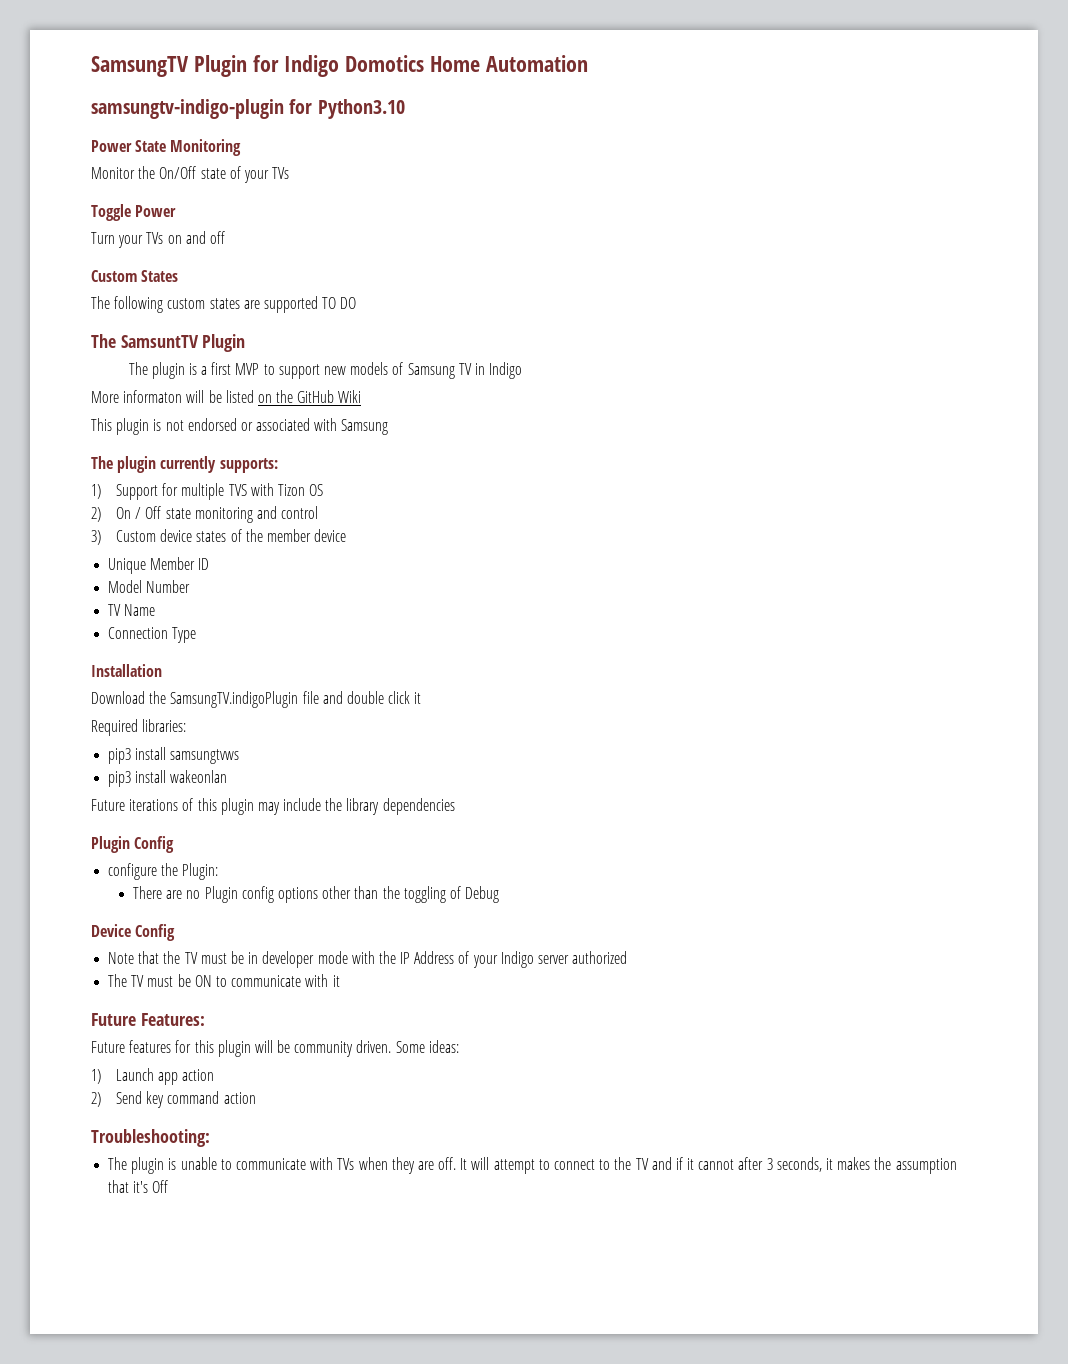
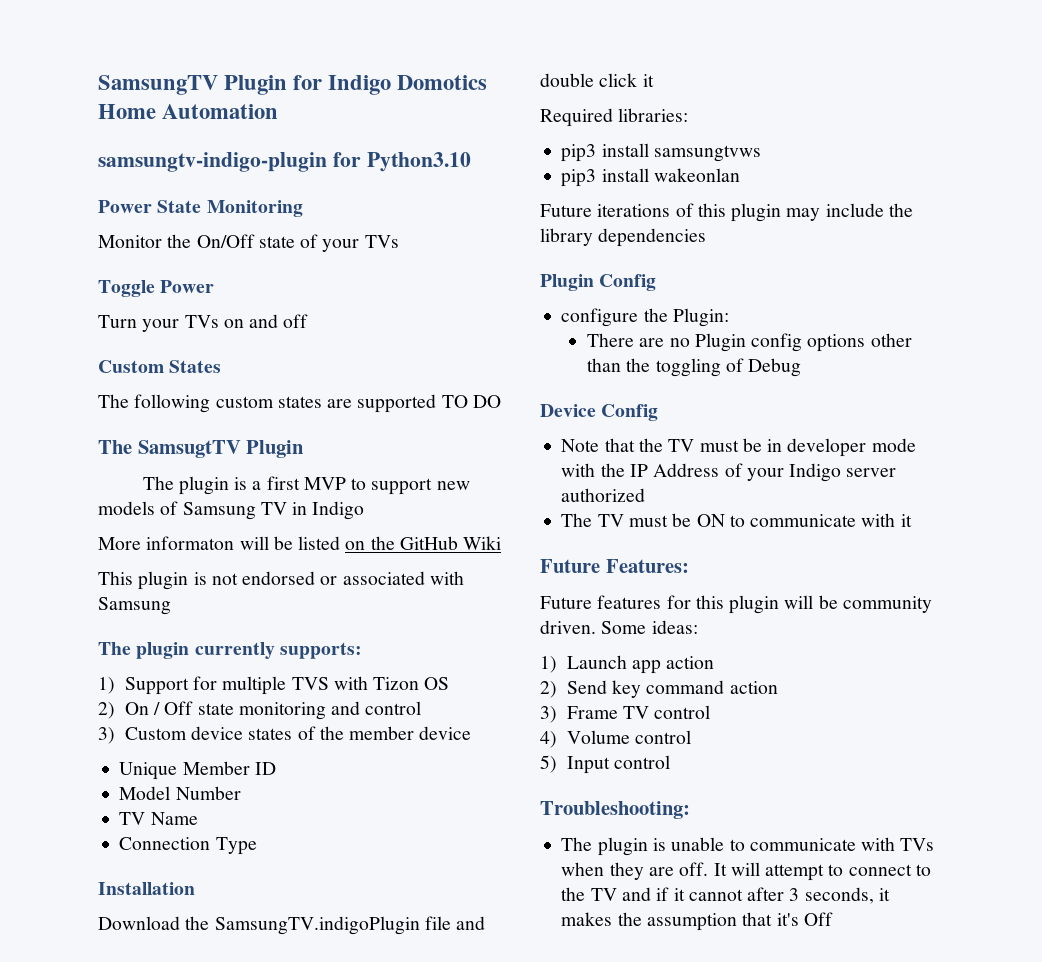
- The SamsuntTV Plugin
+ The SamsugtTV Plugin
+ 3) Frame TV control
+ 4) Volume control
+ 5) Input control

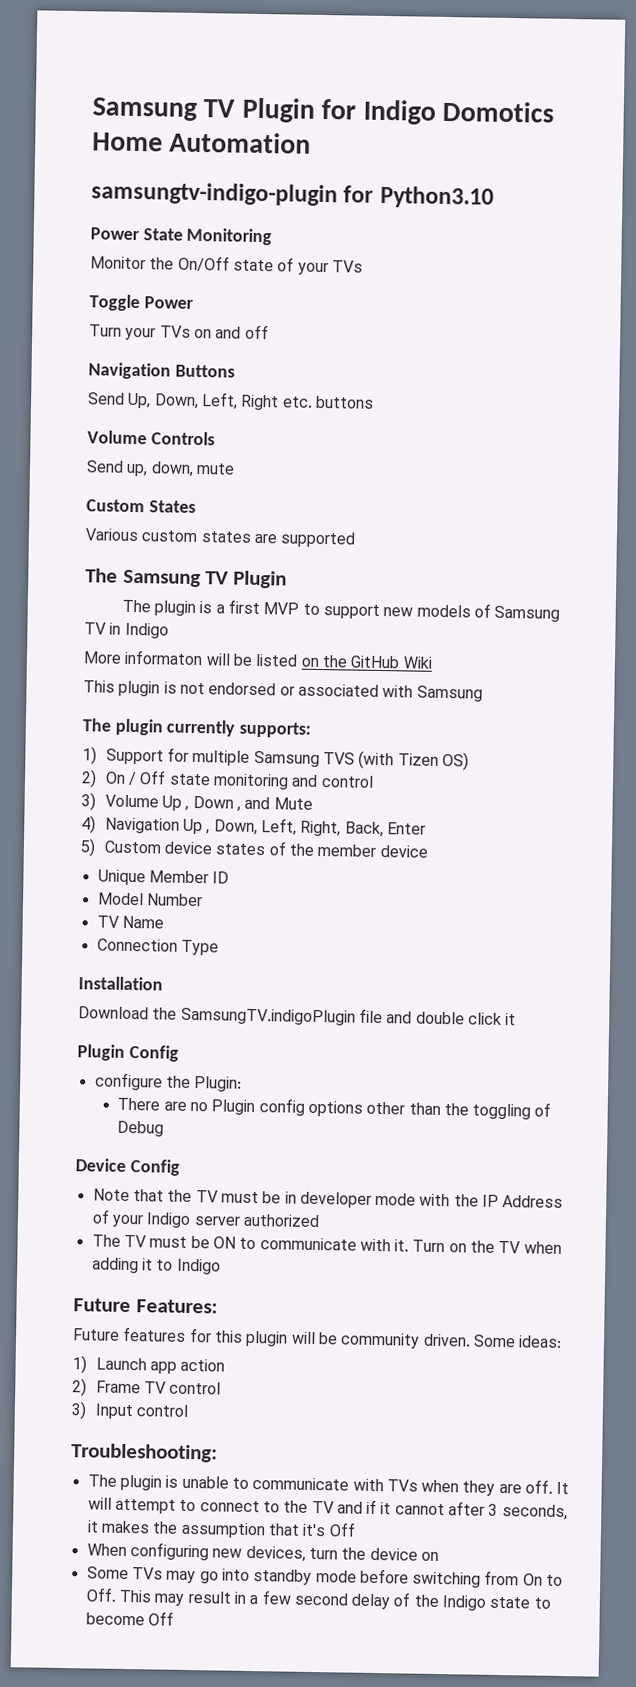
- SamsungTV Plugin for Indigo Domotics Home Automation
+ Samsung TV Plugin for Indigo Domotics Home Automation
+ Navigation Buttons
+ Send Up, Down, Left, Right etc. buttons
+ Volume Controls
+ Send up, down, mute
- The following custom states are supported TO DO
- The SamsugtTV Plugin
+ Various custom states are supported
+ The Samsung TV Plugin
- 1) Support for multiple TVS with Tizon OS
+ 1) Support for multiple Samsung TVS (with Tizen OS)
- 3) Custom device states of the member device
+ 3) Volume Up , Down , and Mute
+ 4) Navigation Up , Down, Left, Right, Back, Enter
+ 5) Custom device states of the member device
- Required libraries:
- pip3 install samsungtvws
- pip3 install wakeonlan
- Future iterations of this plugin may include the library dependencies
- The TV must be ON to communicate with it
+ The TV must be ON to communicate with it. Turn on the TV when adding it to Indigo
- 2) Send key command action
- 3) Frame TV control
+ 2) Frame TV control
- 4) Volume control
- 5) Input control
+ 3) Input control
+ When configuring new devices, turn the device on
+ Some TVs may go into standby mode before switching from On to Off. This may result in a few second delay of the Indigo state to become Off

